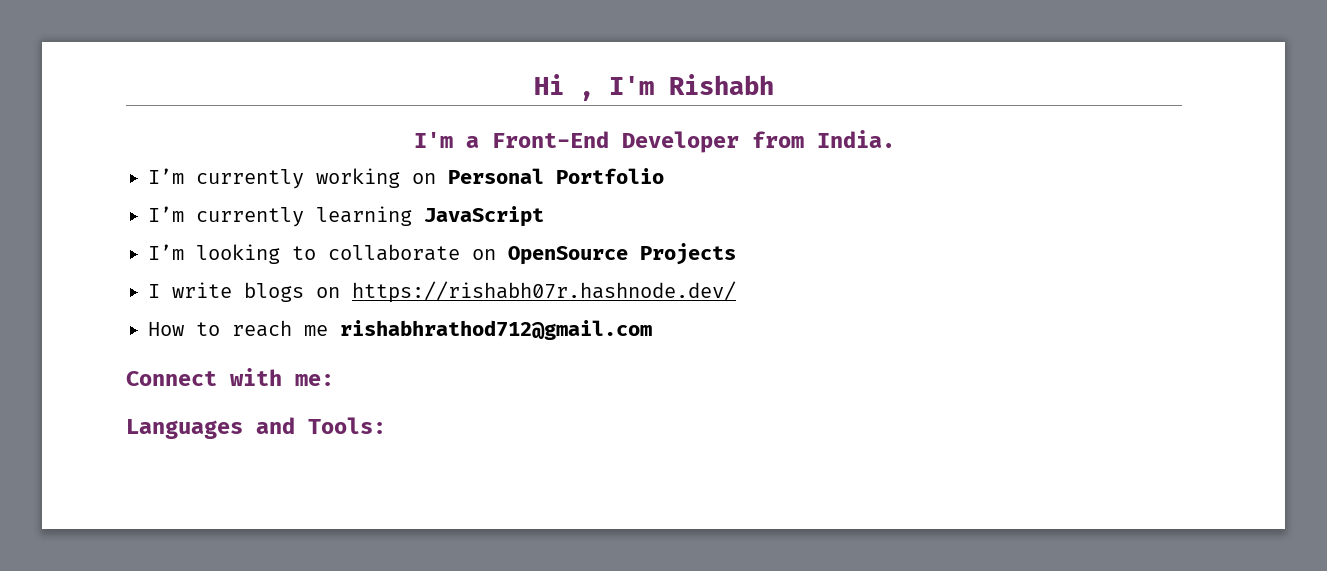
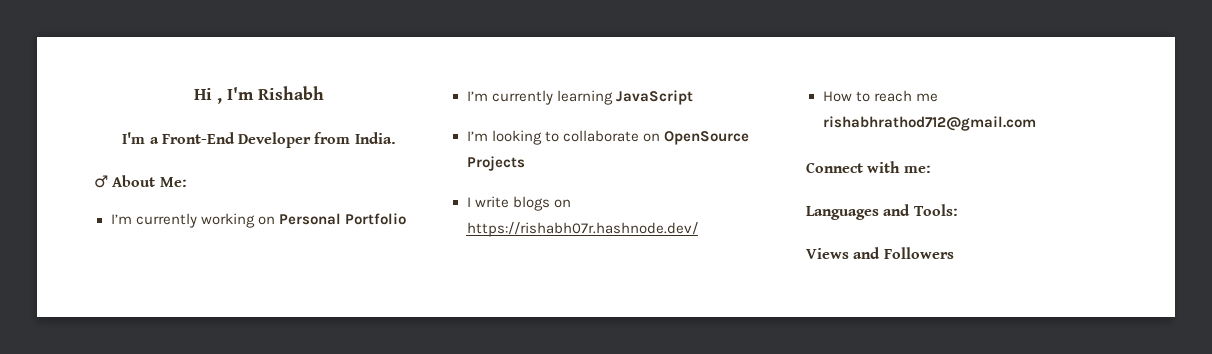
+ ♂ About Me:
+ Views and Followers

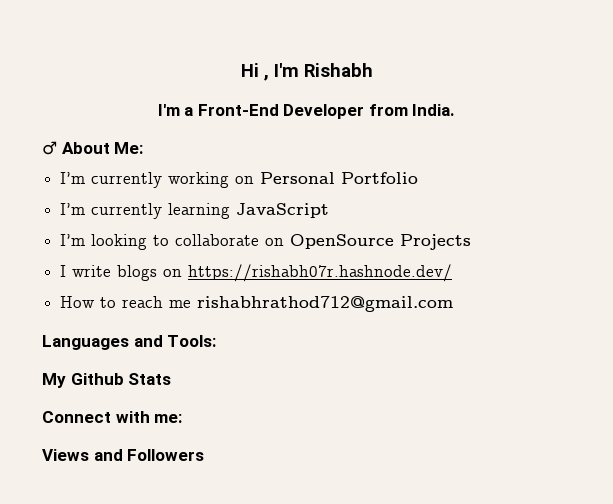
+ Languages and Tools:
+ My Github Stats
- Languages and Tools:

